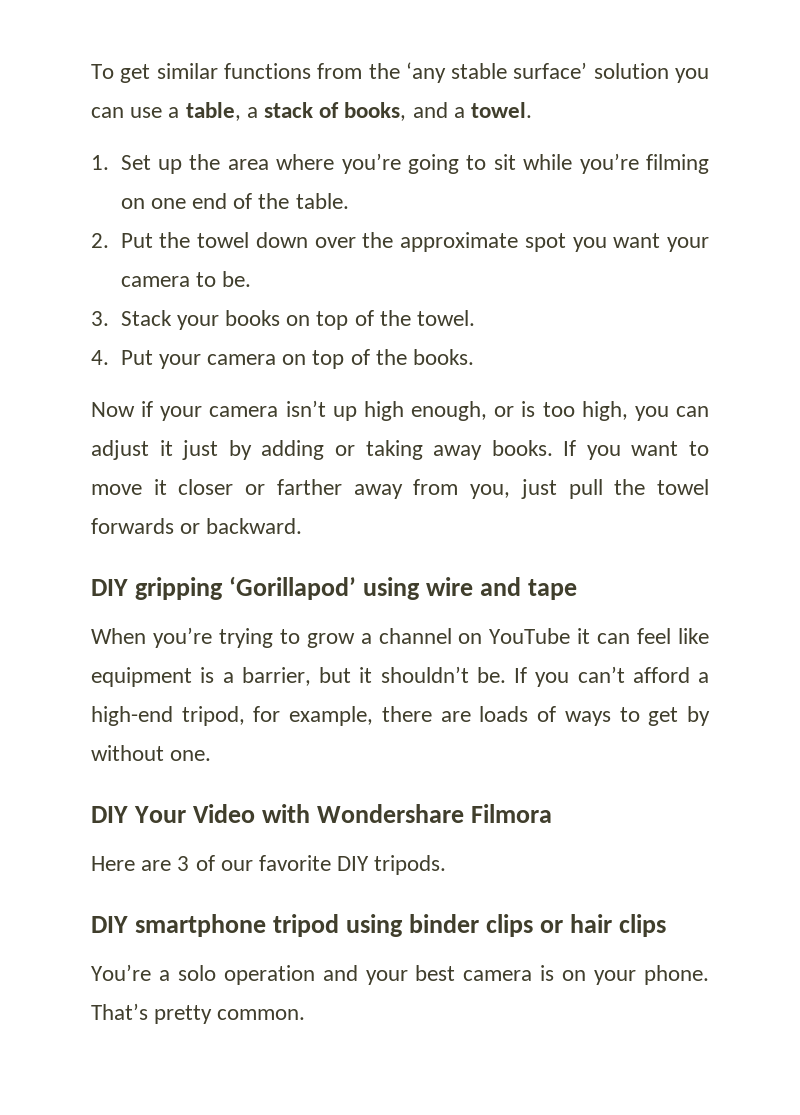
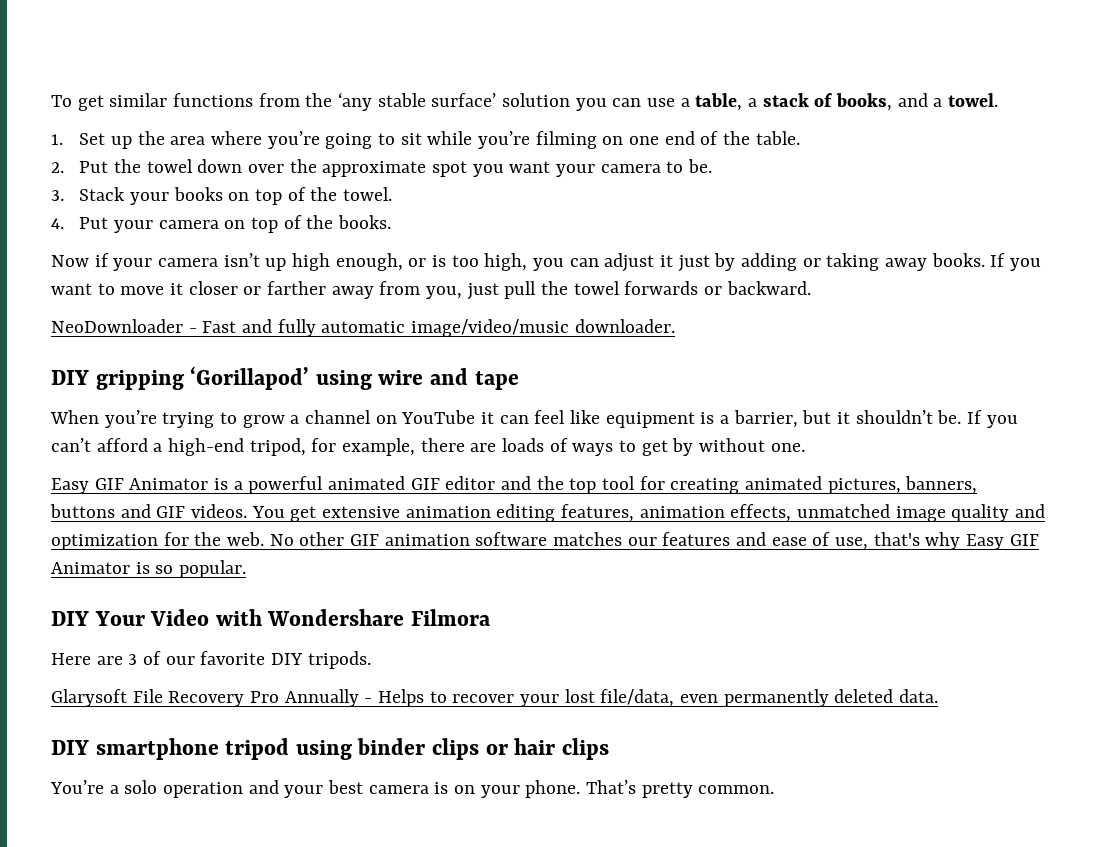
+ NeoDownloader - Fast and fully automatic image/video/music downloader.
+ Easy GIF Animator is a powerful animated GIF editor and the top tool for creating animated pictures, banners, buttons and GIF videos. You get extensive animation editing features, animation effects, unmatched image quality and optimization for the web. No other GIF animation software matches our features and ease of use, that's why Easy GIF Animator is so popular.
+ Glarysoft File Recovery Pro Annually - Helps to recover your lost file/data, even permanently deleted data.

